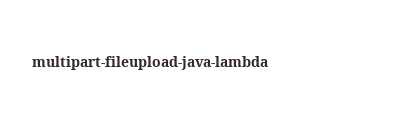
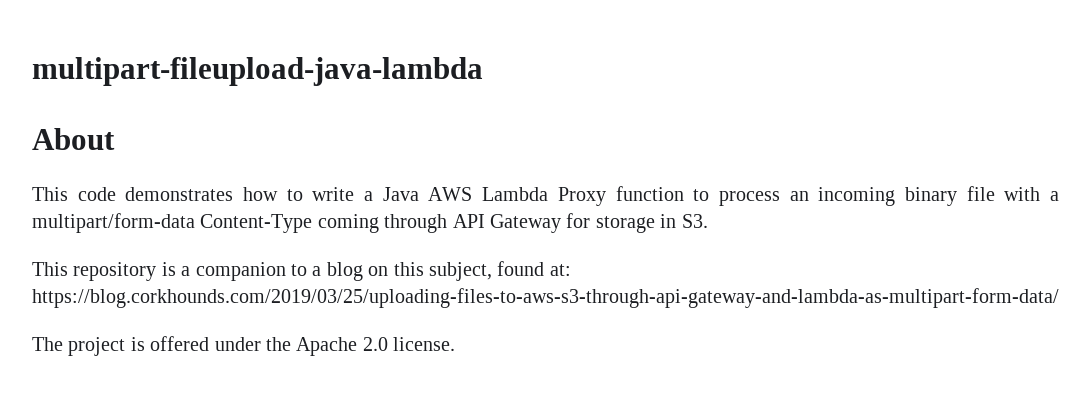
+ About
+ This code demonstrates how to write a Java AWS Lambda Proxy function to process an incoming binary file with a multipart/form-data Content-Type coming through API Gateway for storage in S3.
+ This repository is a companion to a blog on this subject, found at: https://blog.corkhounds.com/2019/03/25/uploading-files-to-aws-s3-through-api-gateway-and-lambda-as-multipart-form-data/
+ The project is offered under the Apache 2.0 license.

